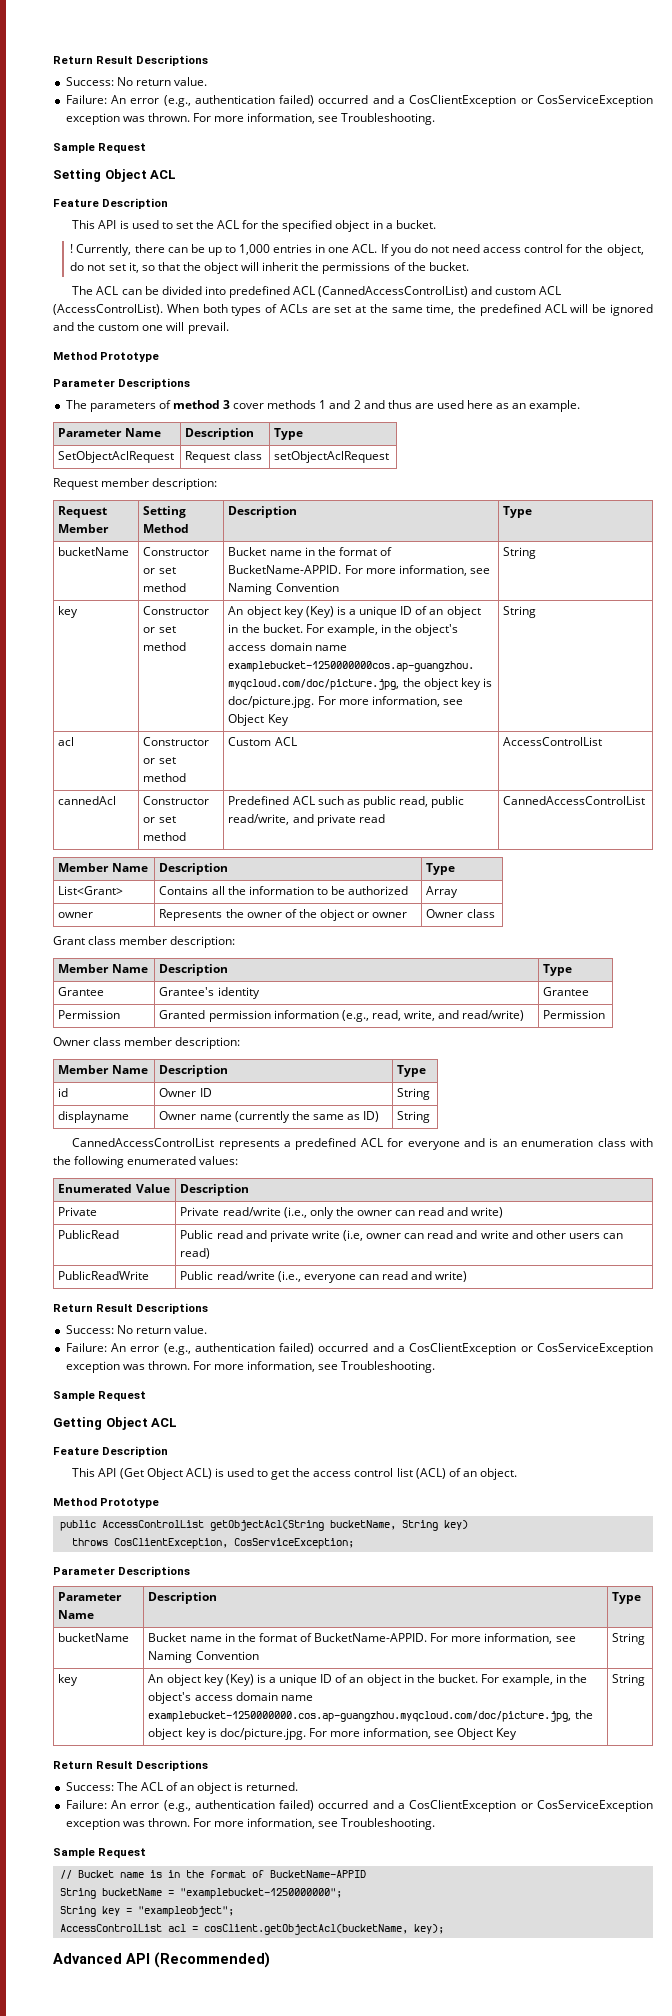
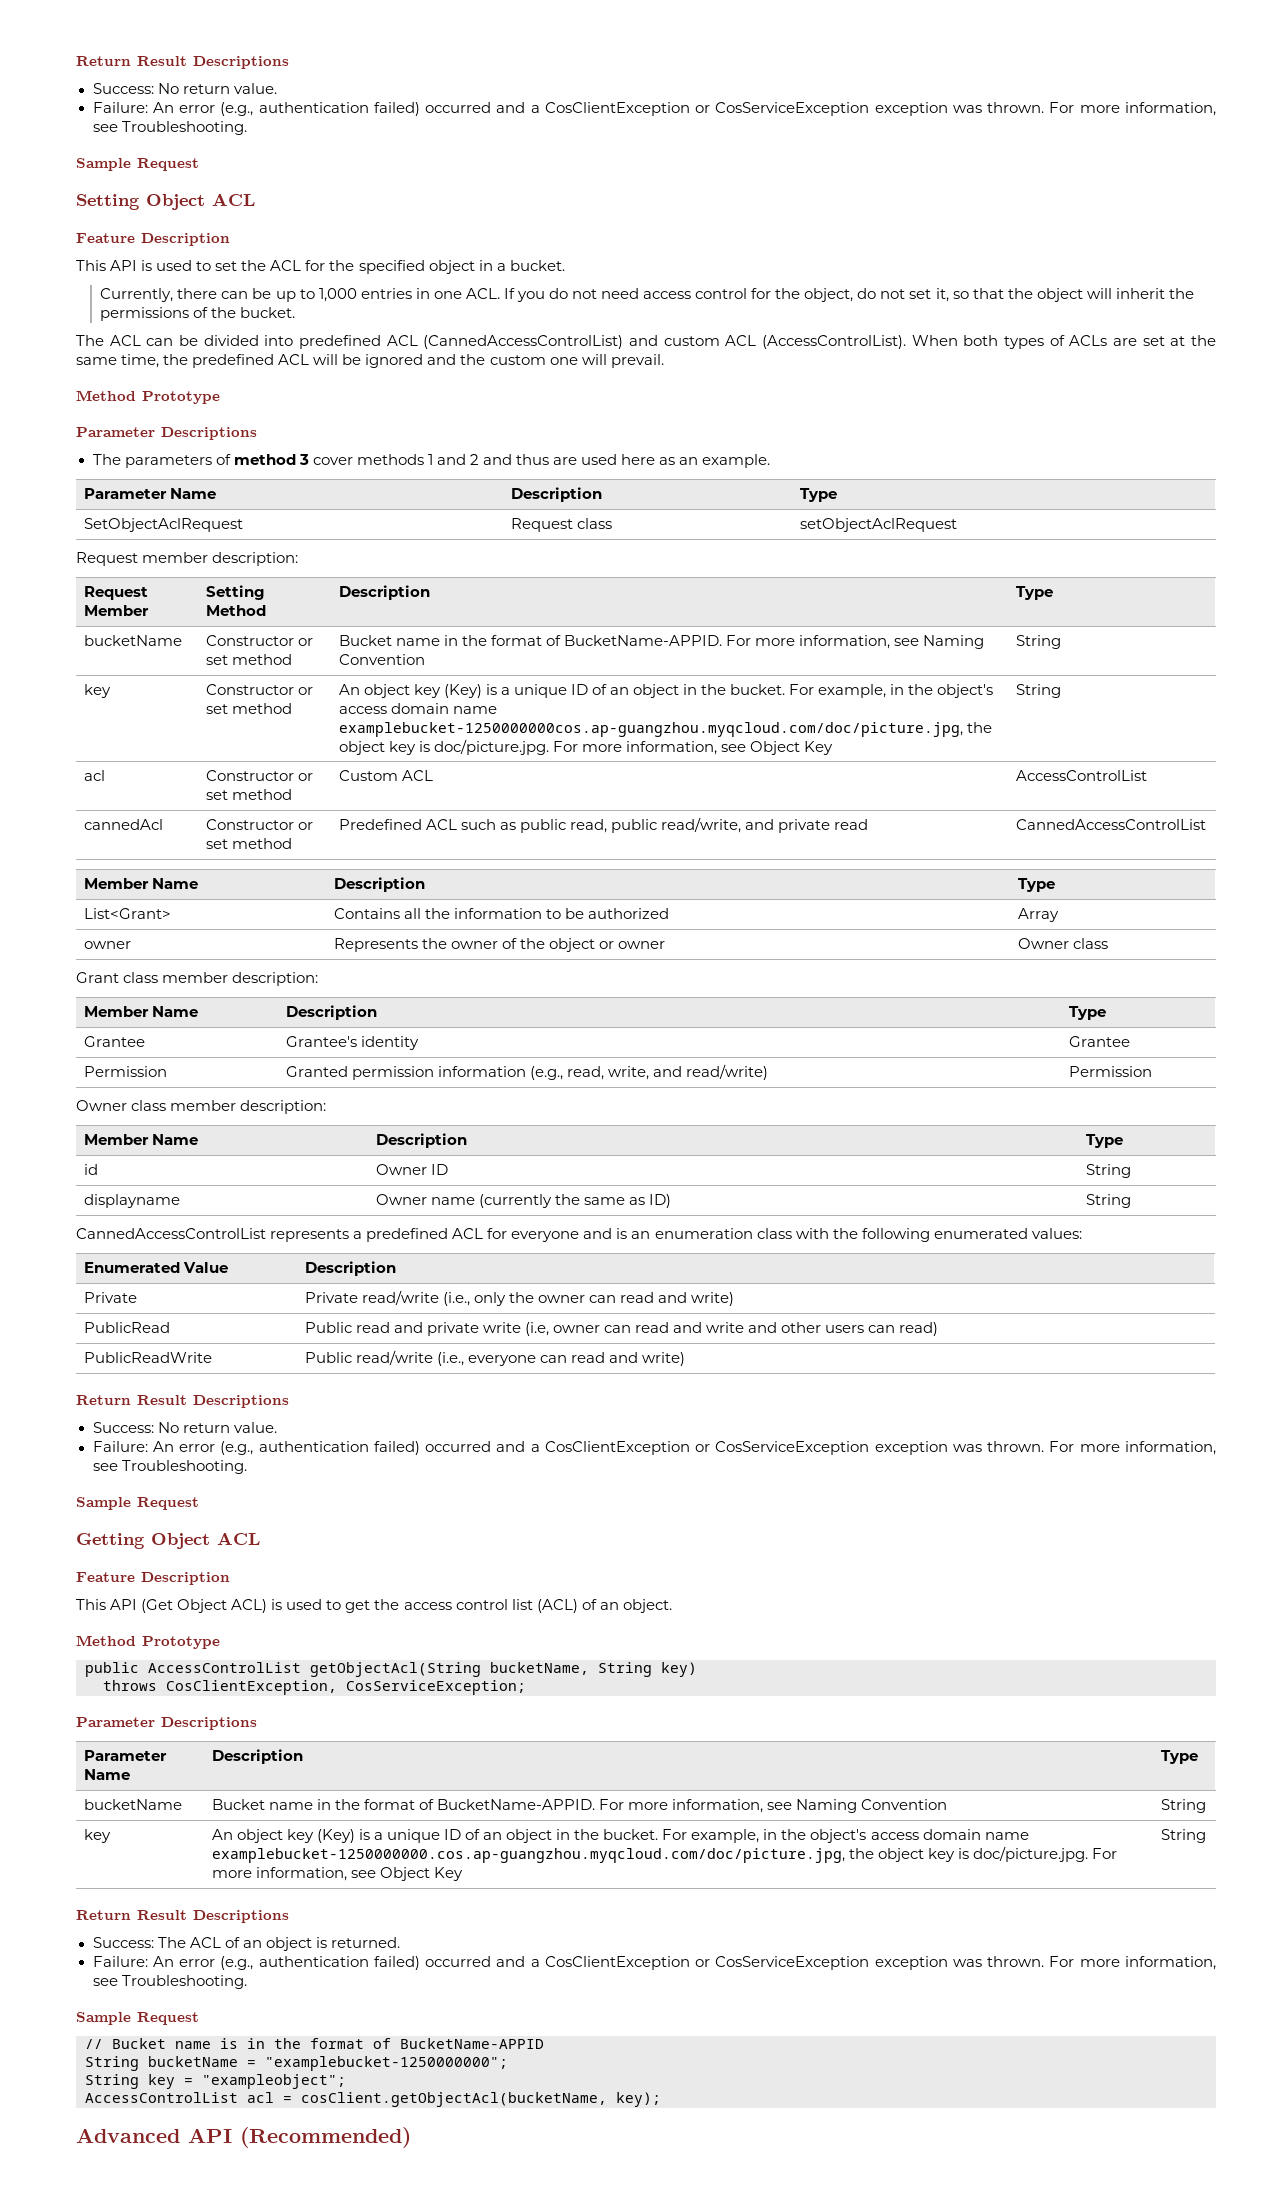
- !

